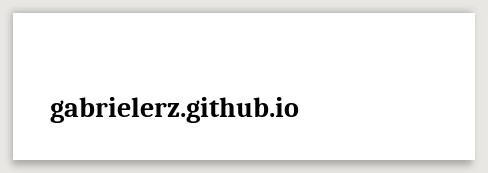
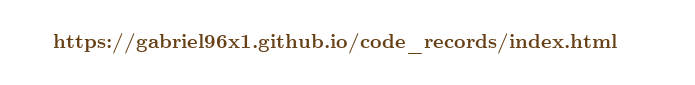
- gabrielerz.github.io
+ https://gabriel96x1.github.io/code_records/index.html

